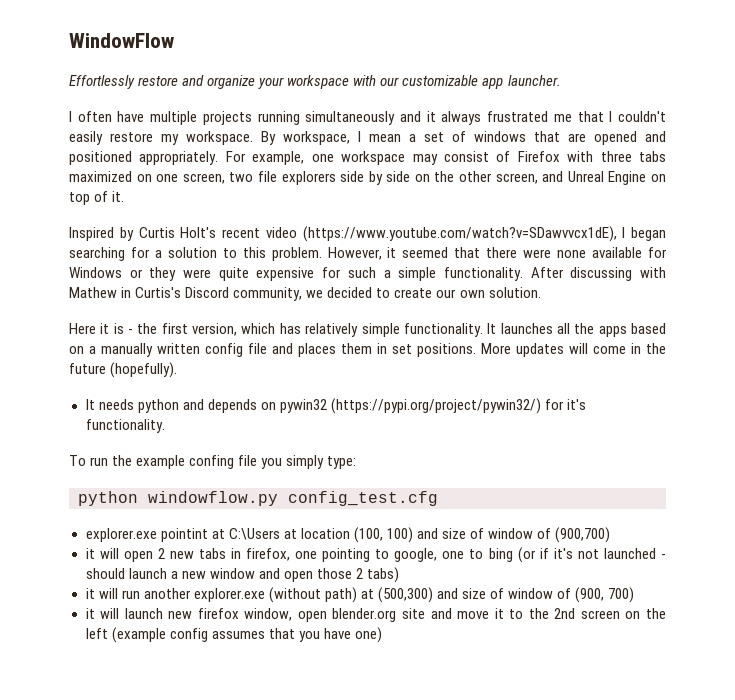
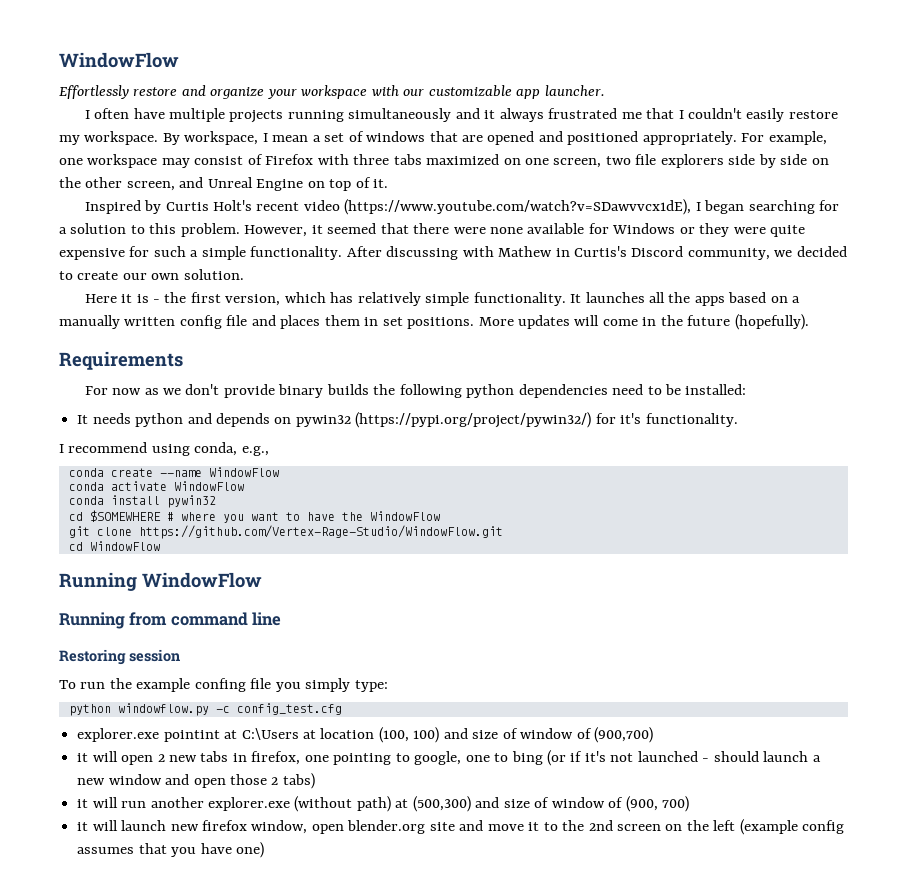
+ Requirements
+ For now as we don't provide binary builds the following python dependencies need to be installed:
+ I recommend using conda, e.g.,
+ conda create --name WindowFlow
+ conda activate WindowFlow
+ conda install pywin32
+ cd $SOMEWHERE # where you want to have the WindowFlow
+ git clone https://github.com/Vertex-Rage-Studio/WindowFlow.git
+ cd WindowFlow
+ Running WindowFlow
+ Running from command line
+ Restoring session
- python windowflow.py config_test.cfg
+ python windowflow.py -c config_test.cfg

